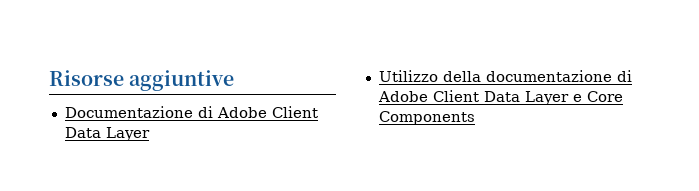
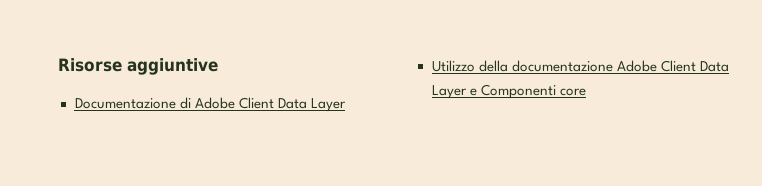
- Utilizzo della documentazione di Adobe Client Data Layer e Core Components
+ Utilizzo della documentazione Adobe Client Data Layer e Componenti core

